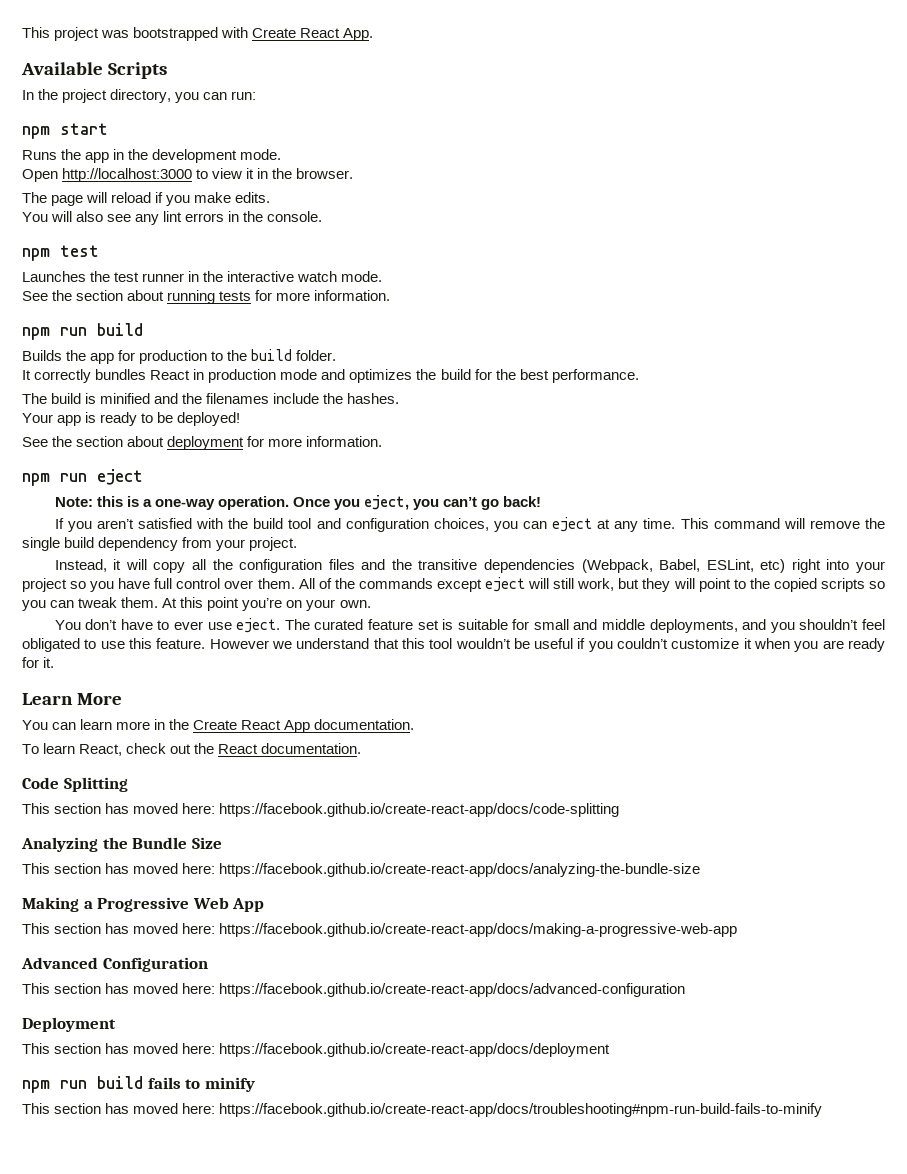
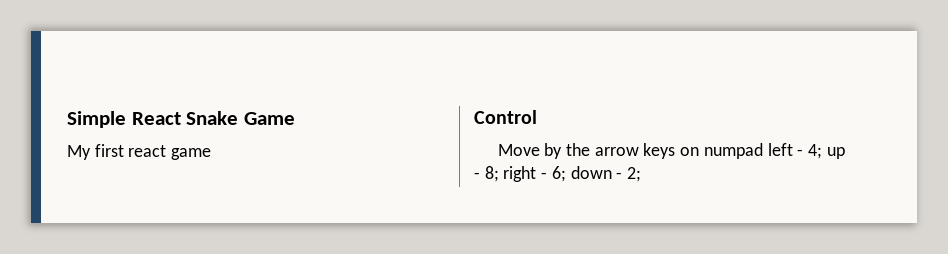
- This project was bootstrapped with Create React App.
- Available Scripts
- In the project directory, you can run:
- npm start
- Runs the app in the development mode.
- Open http://localhost:3000 to view it in the browser.
- The page will reload if you make edits.
- You will also see any lint errors in the console.
- npm test
- Launches the test runner in the interactive watch mode.
- See the section about running tests for more information.
- npm run build
- Builds the app for production to the build folder.
- It correctly bundles React in production mode and optimizes the build for the best performance.
- The build is minified and the filenames include the hashes.
- Your app is ready to be deployed!
- See the section about deployment for more information.
- npm run eject
- Note: this is a one-way operation. Once you eject, you can’t go back!
- If you aren’t satisfied with the build tool and configuration choices, you can eject at any time. This command will remove the single build dependency from your project.
- Instead, it will copy all the configuration files and the transitive dependencies (Webpack, Babel, ESLint, etc) right into your project so you have full control over them. All of the commands except eject will still work, but they will point to the copied scripts so you can tweak them. At this point you’re on your own.
- You don’t have to ever use eject. The curated feature set is suitable for small and middle deployments, and you shouldn’t feel obligated to use this feature. However we understand that this tool wouldn’t be useful if you couldn’t customize it when you are ready for it.
- Learn More
- You can learn more in the Create React App documentation.
- To learn React, check out the React documentation.
- Code Splitting
- This section has moved here: https://facebook.github.io/create-react-app/docs/code-splitting
- Analyzing the Bundle Size
- This section has moved here: https://facebook.github.io/create-react-app/docs/analyzing-the-bundle-size
- Making a Progressive Web App
- This section has moved here: https://facebook.github.io/create-react-app/docs/making-a-progressive-web-app
- Advanced Configuration
- This section has moved here: https://facebook.github.io/create-react-app/docs/advanced-configuration
- Deployment
- This section has moved here: https://facebook.github.io/create-react-app/docs/deployment
- npm run build fails to minify
- This section has moved here: https://facebook.github.io/create-react-app/docs/troubleshooting#npm-run-build-fails-to-minify
+ Simple React Snake Game
+ My first react game
+ Control
+ Move by the arrow keys on numpad left - 4; up - 8; right - 6; down - 2;

